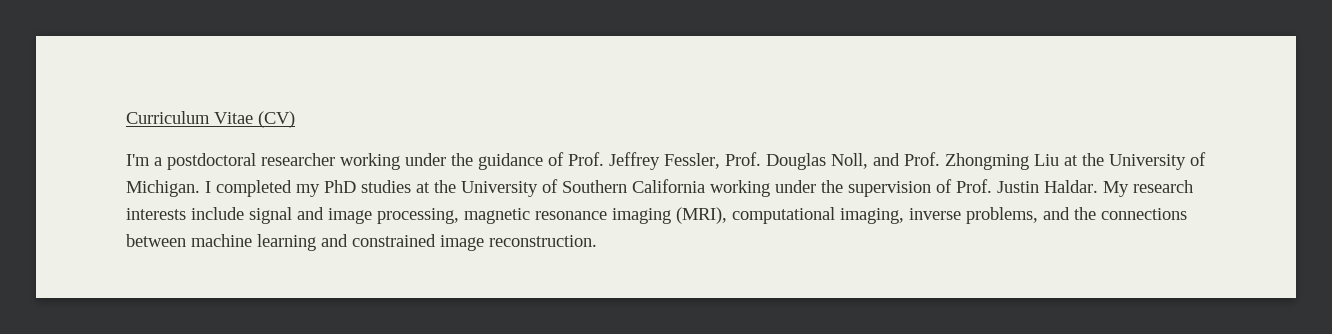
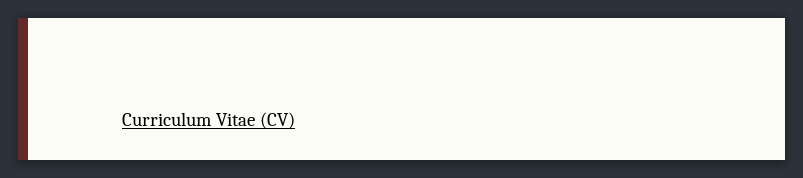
- I'm a postdoctoral researcher working under the guidance of Prof. Jeffrey Fessler, Prof. Douglas Noll, and Prof. Zhongming Liu at the University of Michigan. I completed my PhD studies at the University of Southern California working under the supervision of Prof. Justin Haldar. My research interests include signal and image processing, magnetic resonance imaging (MRI), computational imaging, inverse problems, and the connections between machine learning and constrained image reconstruction.

